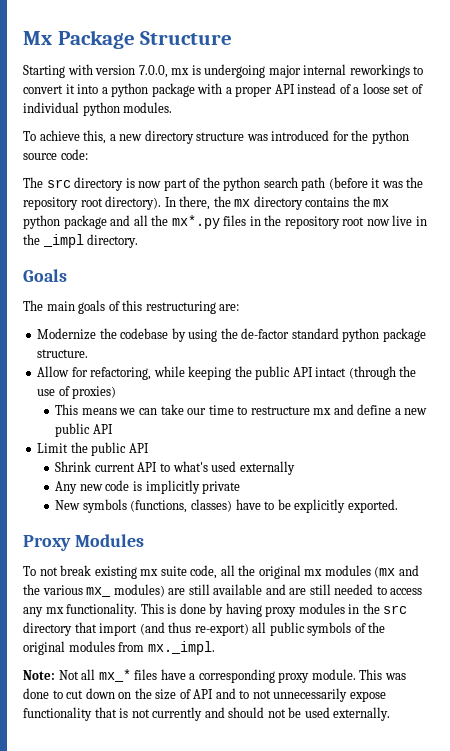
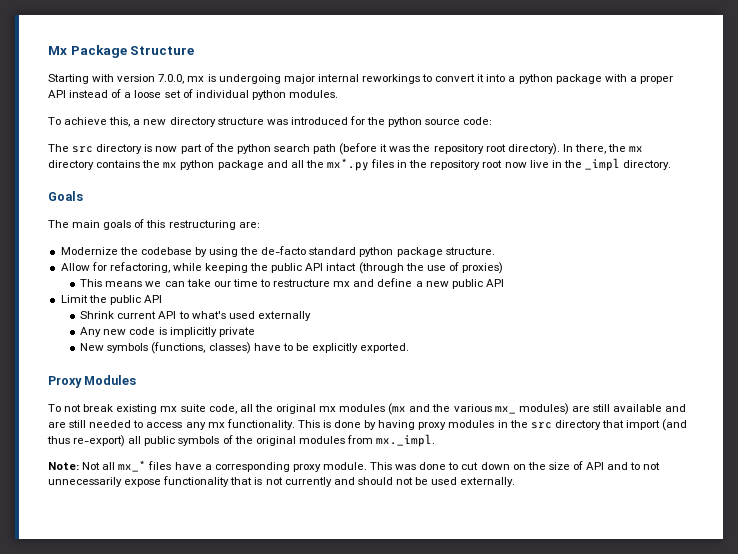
- Modernize the codebase by using the de-factor standard python package structure.
+ Modernize the codebase by using the de-facto standard python package structure.

